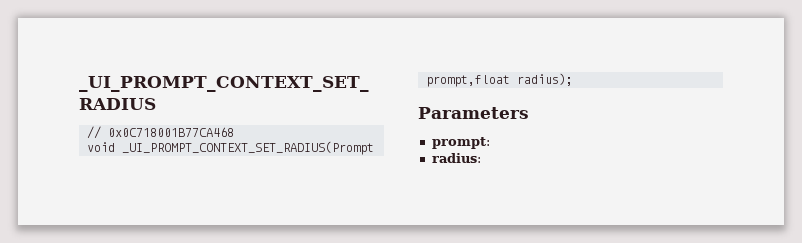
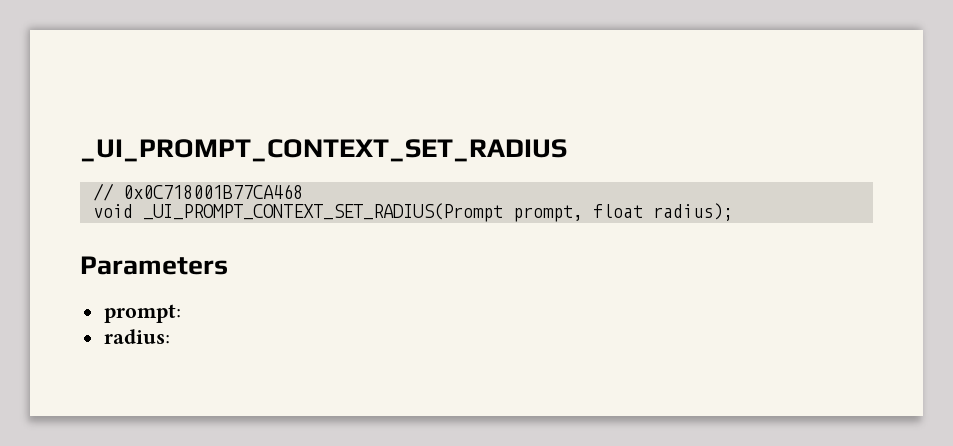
- void _UI_PROMPT_CONTEXT_SET_RADIUS(Prompt prompt,float radius);
+ void _UI_PROMPT_CONTEXT_SET_RADIUS(Prompt prompt, float radius);

